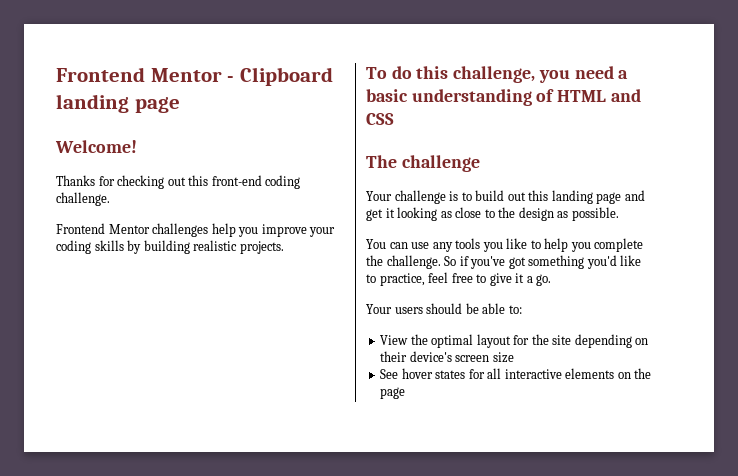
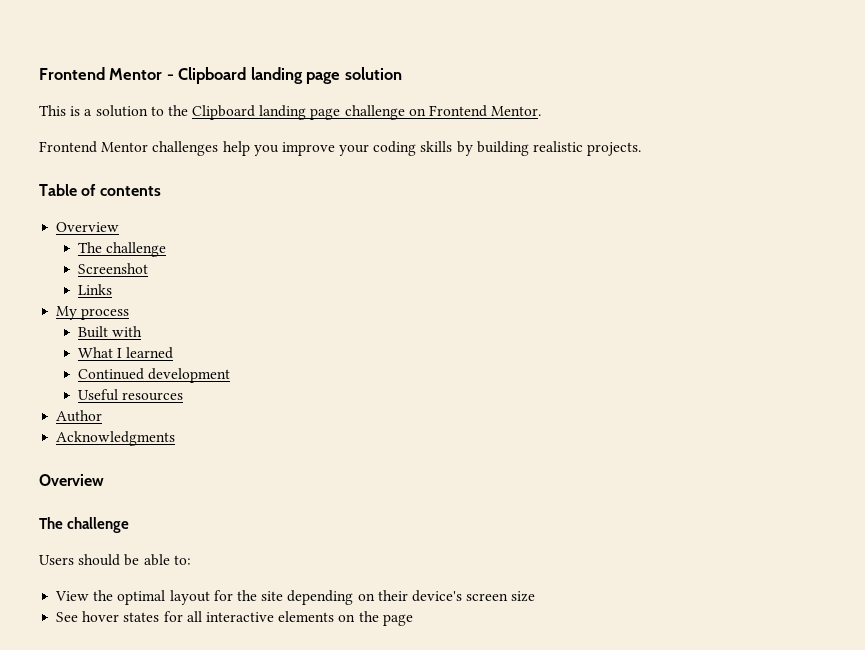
- Frontend Mentor - Clipboard landing page
- Welcome!
- Thanks for checking out this front-end coding challenge.
+ Frontend Mentor - Clipboard landing page solution
+ This is a solution to the Clipboard landing page challenge on Frontend Mentor.
- To do this challenge, you need a basic understanding of HTML and CSS
+ Table of contents
+ Overview
  The challenge
- Your challenge is to build out this landing page and get it looking as close to the design as possible.
- You can use any tools you like to help you complete the challenge. So if you've got something you'd like to practice, feel free to give it a go.
- Your users should be able to:
+ Screenshot
+ Links
+ My process
+ Built with
+ What I learned
+ Continued development
+ Useful resources
+ Author
+ Acknowledgments
+ Overview
+ The challenge
+ Users should be able to:

